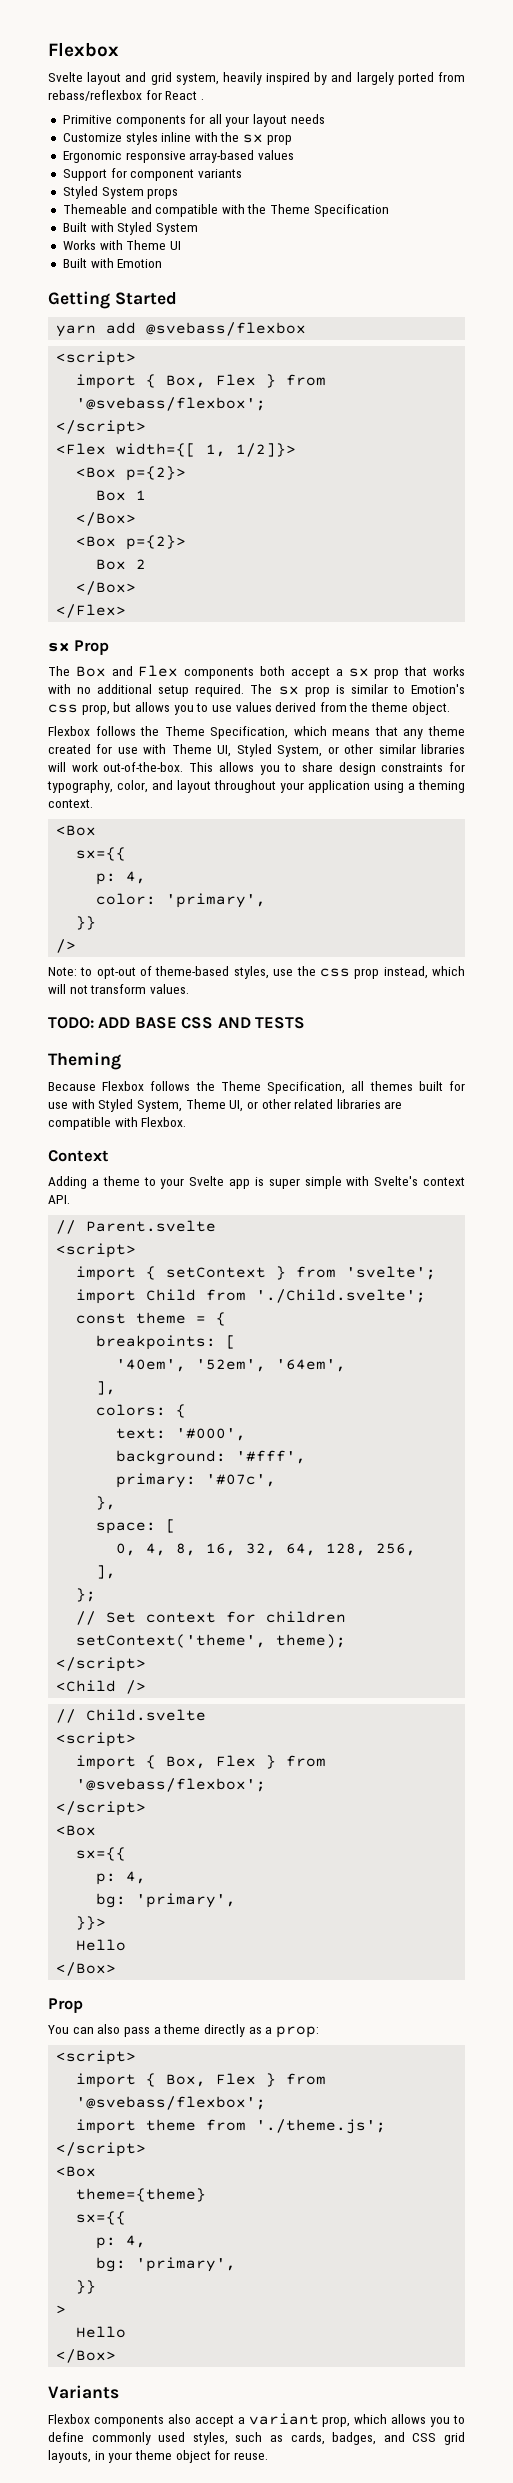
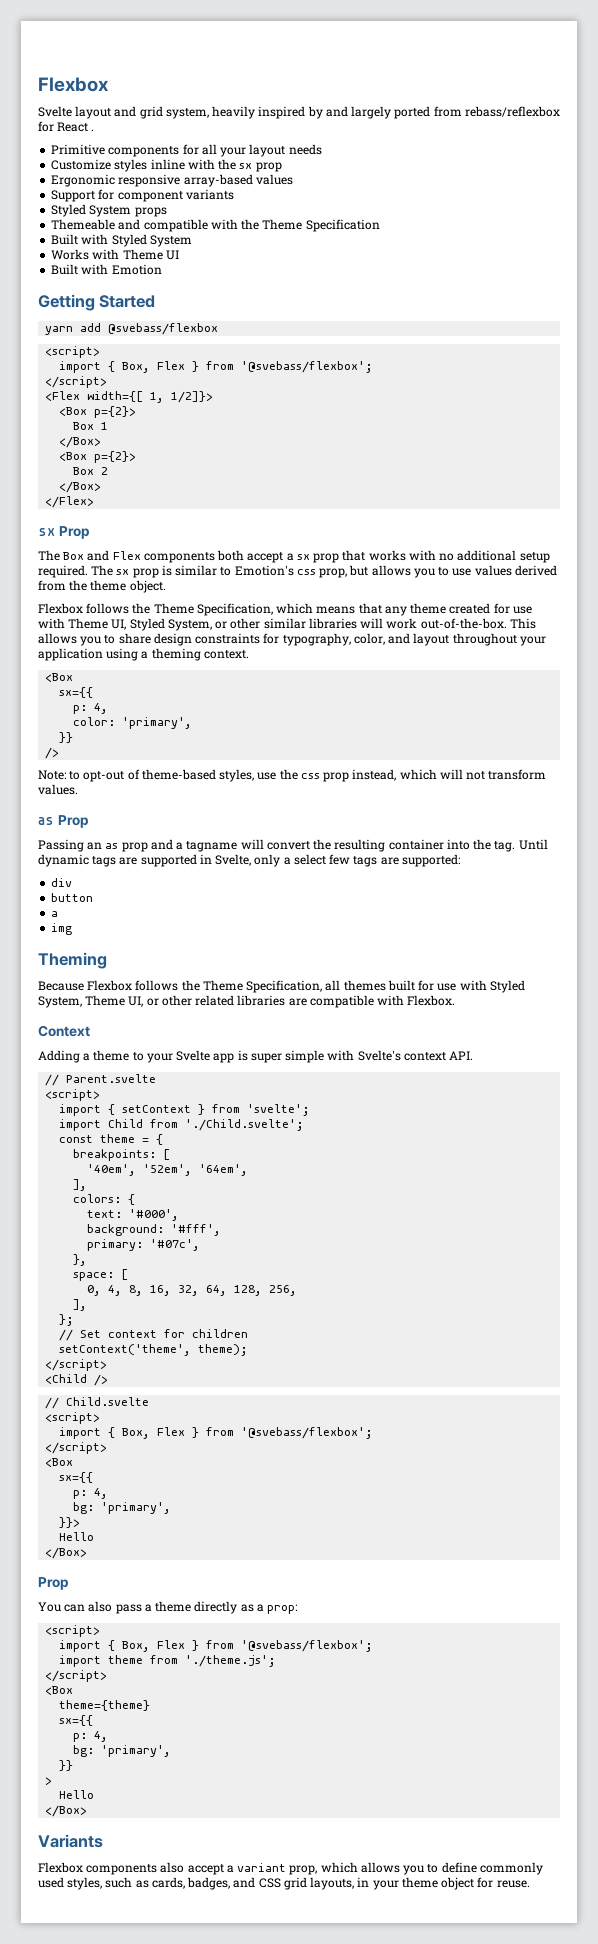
- TODO: ADD BASE CSS AND TESTS
+ as Prop
+ Passing an as prop and a tagname will convert the resulting container into the tag. Until dynamic tags are supported in Svelte, only a select few tags are supported:
+ div
+ button
+ a
+ img

